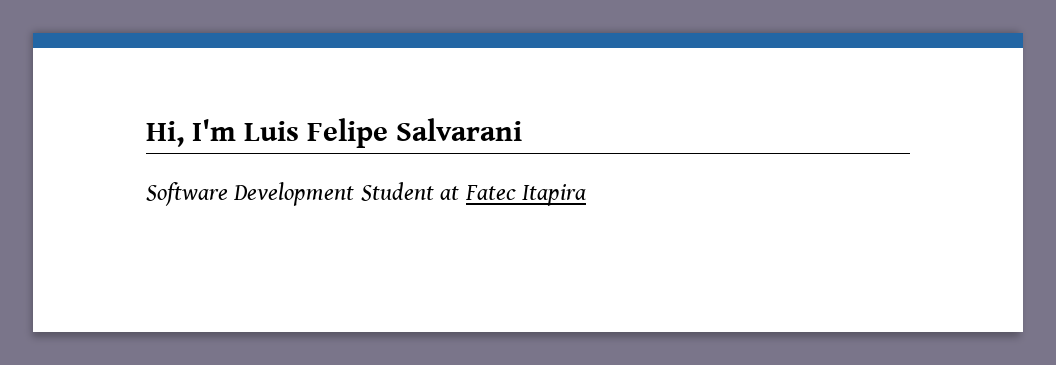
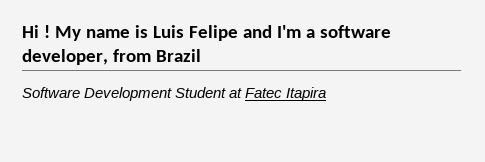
- Hi, I'm Luis Felipe Salvarani
+ Hi ! My name is Luis Felipe and I'm a software developer, from Brazil

